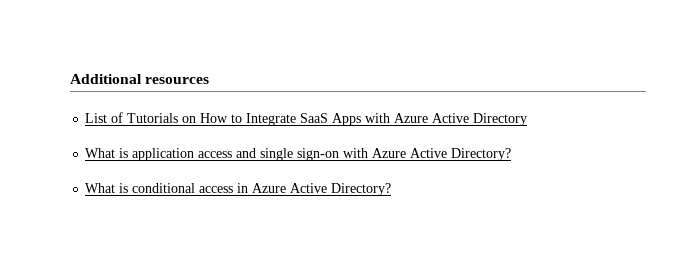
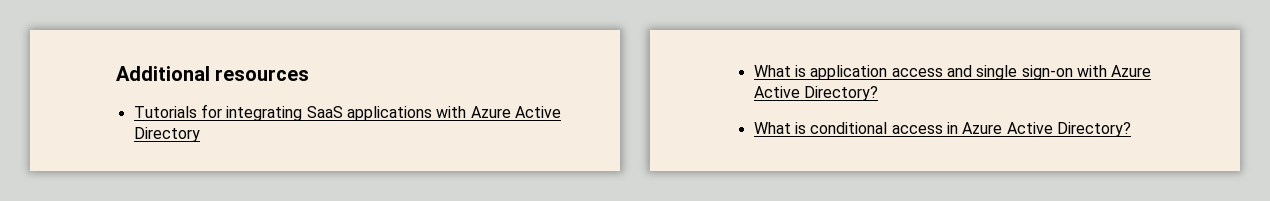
- List of Tutorials on How to Integrate SaaS Apps with Azure Active Directory
+ Tutorials for integrating SaaS applications with Azure Active Directory

